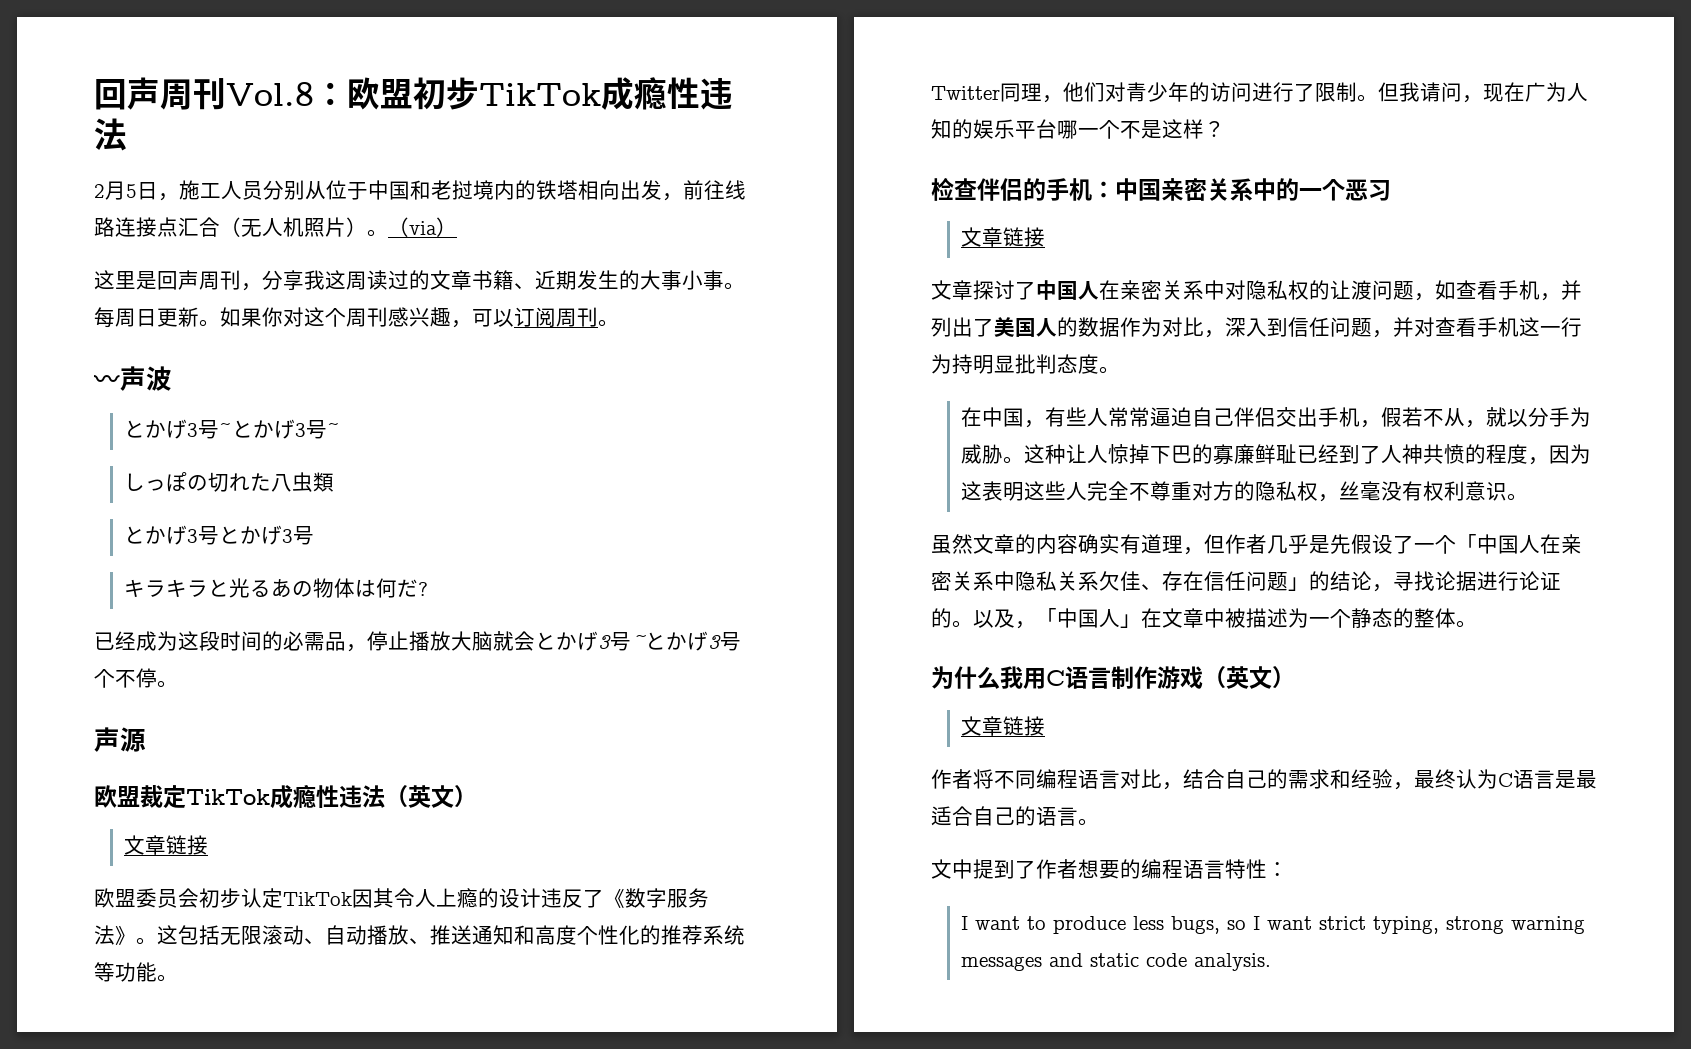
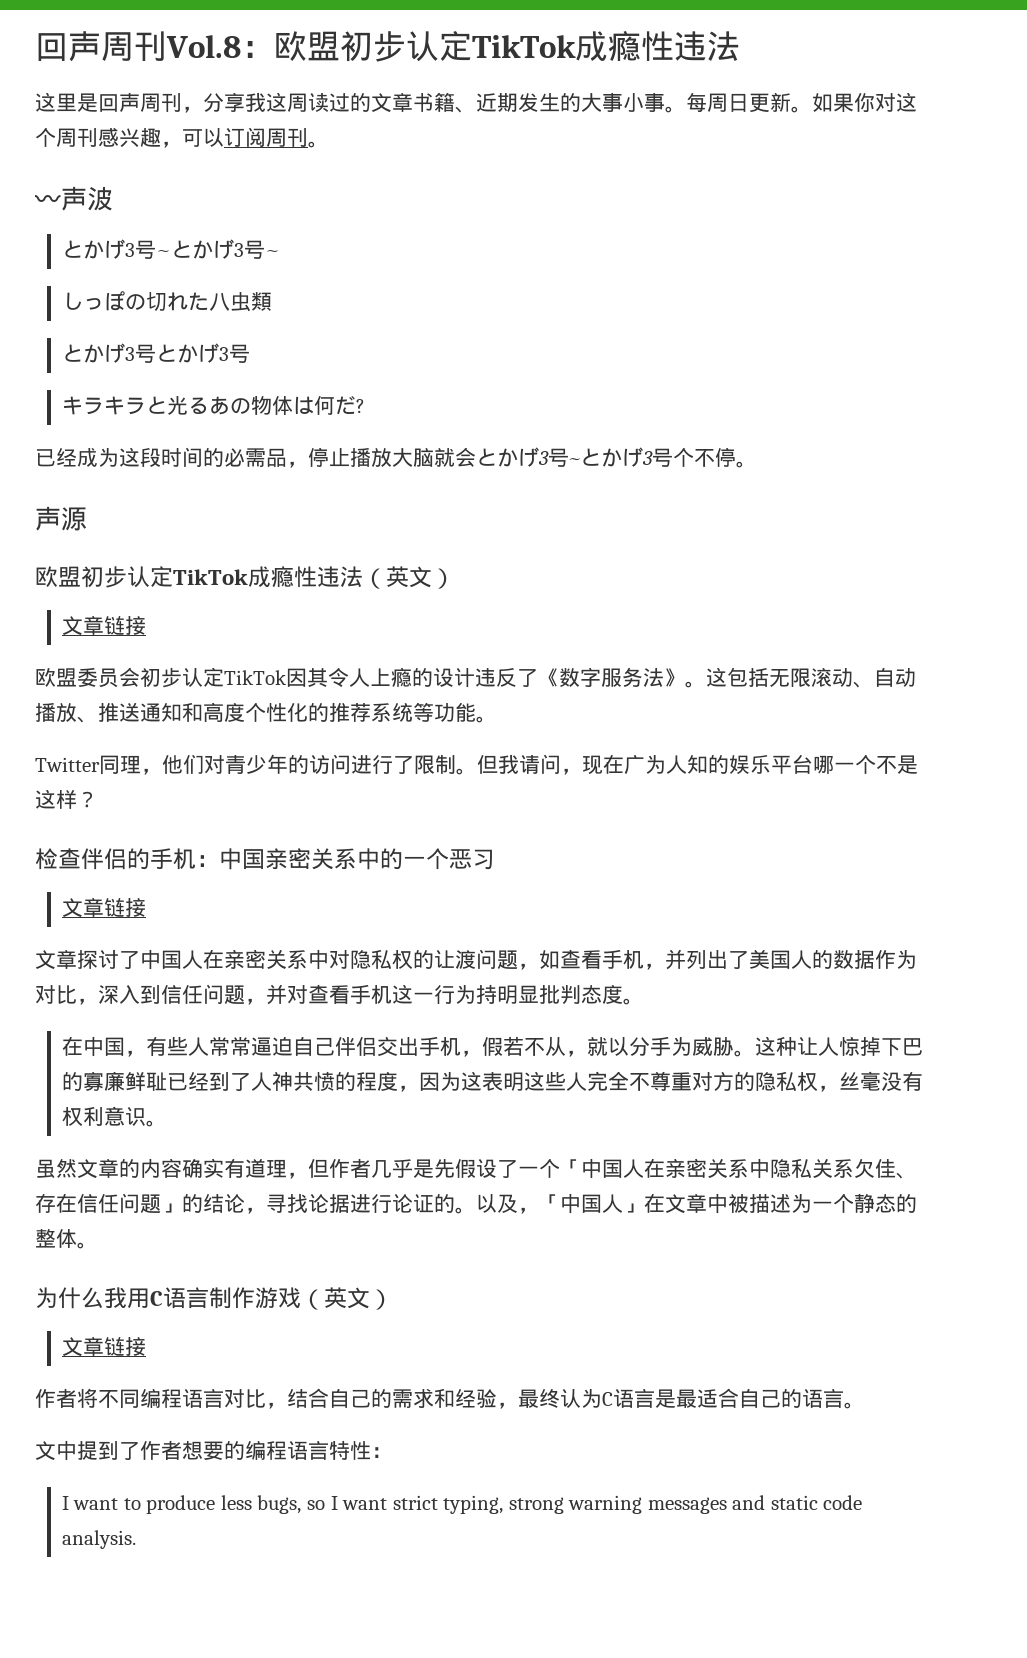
- 回声周刊Vol.8：欧盟初步TikTok成瘾性违法
- 2月5日，施工人员分别从位于中国和老挝境内的铁塔相向出发，前往线路连接点汇合（无人机照片）。（via）
+ 回声周刊Vol.8：欧盟初步认定TikTok成瘾性违法
- 欧盟裁定TikTok成瘾性违法（英文）
+ 欧盟初步认定TikTok成瘾性违法（英文）

